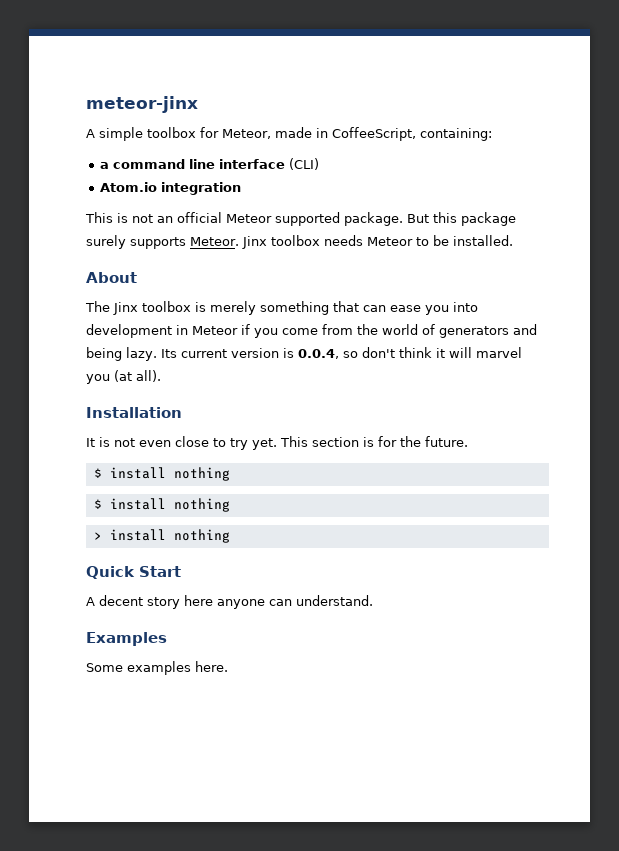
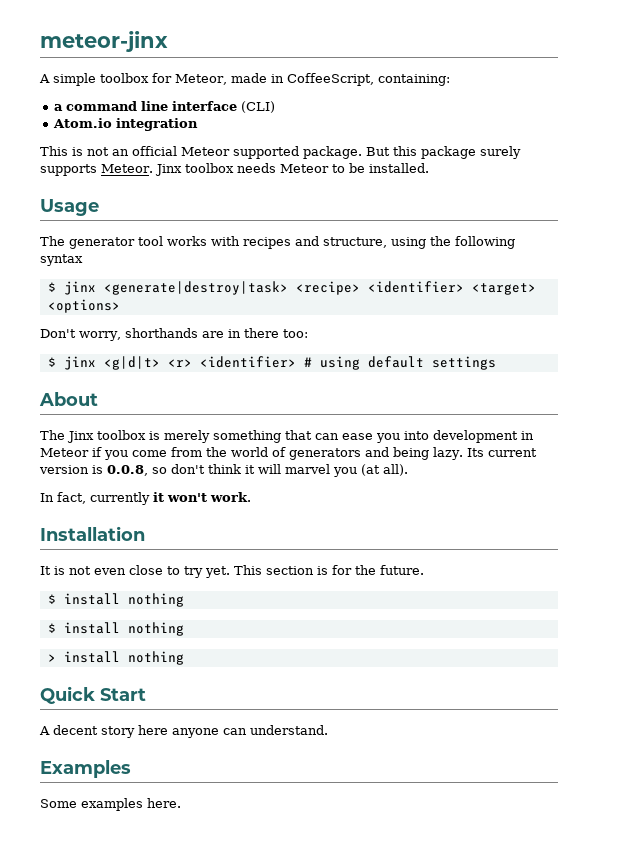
+ Usage
+ The generator tool works with recipes and structure, using the following syntax
+ $ jinx <generate|destroy|task> <recipe> <identifier> <target> <options>
+ Don't worry, shorthands are in there too:
+ $ jinx <g|d|t> <r> <identifier> # using default settings
- Its current version is 0.0.4, so don't think it will marvel you (at all).
+ Its current version is 0.0.8, so don't think it will marvel you (at all).
+ In fact, currently it won't work.

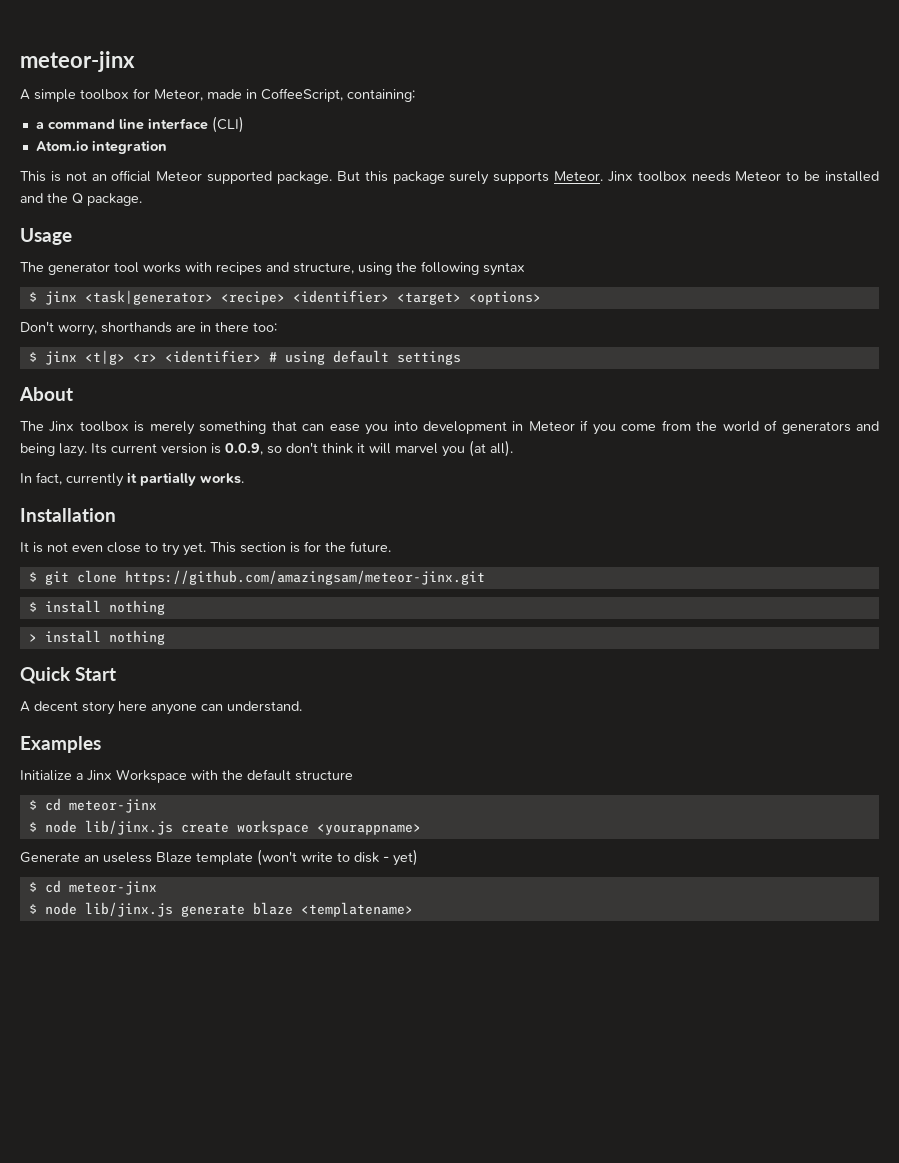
- Jinx toolbox needs Meteor to be installed.
+ Jinx toolbox needs Meteor to be installed and the Q package.
- $ jinx <generate|destroy|task> <recipe> <identifier> <target> <options>
+ $ jinx <task|generator> <recipe> <identifier> <target> <options>
- $ jinx <g|d|t> <r> <identifier> # using default settings
+ $ jinx <t|g> <r> <identifier> # using default settings
- Its current version is 0.0.8, so don't think it will marvel you (at all).
+ Its current version is 0.0.9, so don't think it will marvel you (at all).
- In fact, currently it won't work.
+ In fact, currently it partially works.
  This section is for the future.
- $ install nothing
+ $ git clone https://github.com/amazingsam/meteor-jinx.git
- Some examples here.
+ Initialize a Jinx Workspace with the default structure
+ $ cd meteor-jinx
+ $ node lib/jinx.js create workspace <yourappname>
+ Generate an useless Blaze template (won't write to disk - yet)
+ $ cd meteor-jinx
+ $ node lib/jinx.js generate blaze <templatename>

